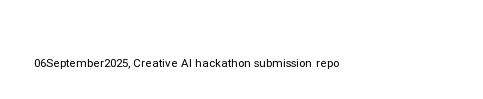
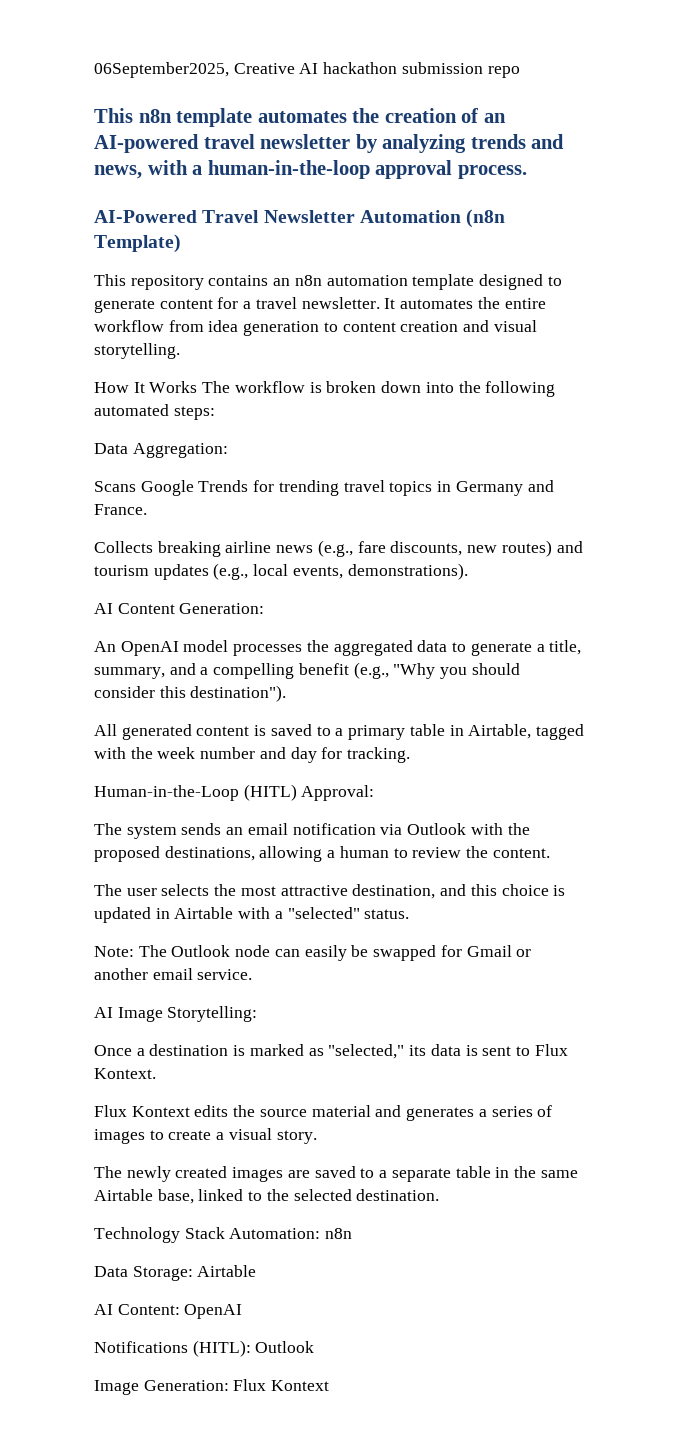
+ This n8n template automates the creation of an AI-powered travel newsletter by analyzing trends and news, with a human-in-the-loop approval process.
+ AI-Powered Travel Newsletter Automation (n8n Template)
+ This repository contains an n8n automation template designed to generate content for a travel newsletter. It automates the entire workflow from idea generation to content creation and visual storytelling.
+ How It Works The workflow is broken down into the following automated steps:
+ Data Aggregation:
+ Scans Google Trends for trending travel topics in Germany and France.
+ Collects breaking airline news (e.g., fare discounts, new routes) and tourism updates (e.g., local events, demonstrations).
+ AI Content Generation:
+ An OpenAI model processes the aggregated data to generate a title, summary, and a compelling benefit (e.g., "Why you should consider this destination").
+ All generated content is saved to a primary table in Airtable, tagged with the week number and day for tracking.
+ Human-in-the-Loop (HITL) Approval:
+ The system sends an email notification via Outlook with the proposed destinations, allowing a human to review the content.
+ The user selects the most attractive destination, and this choice is updated in Airtable with a "selected" status.
+ Note: The Outlook node can easily be swapped for Gmail or another email service.
+ AI Image Storytelling:
+ Once a destination is marked as "selected," its data is sent to Flux Kontext.
+ Flux Kontext edits the source material and generates a series of images to create a visual story.
+ The newly created images are saved to a separate table in the same Airtable base, linked to the selected destination.
+ Technology Stack Automation: n8n
+ Data Storage: Airtable
+ AI Content: OpenAI
+ Notifications (HITL): Outlook
+ Image Generation: Flux Kontext

